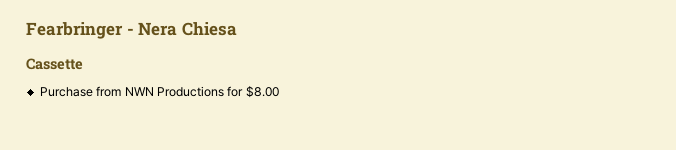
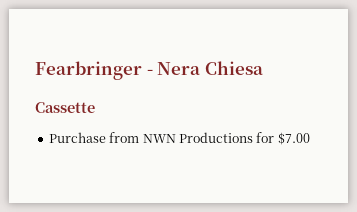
- Purchase from NWN Productions for $8.00
+ Purchase from NWN Productions for $7.00

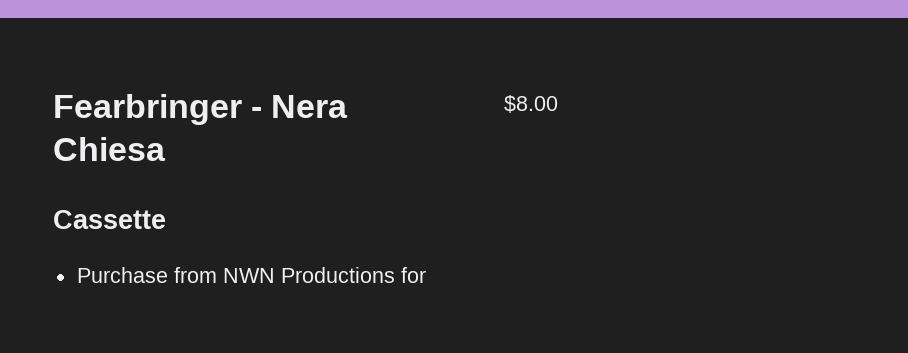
- Purchase from NWN Productions for $7.00
+ Purchase from NWN Productions for $8.00

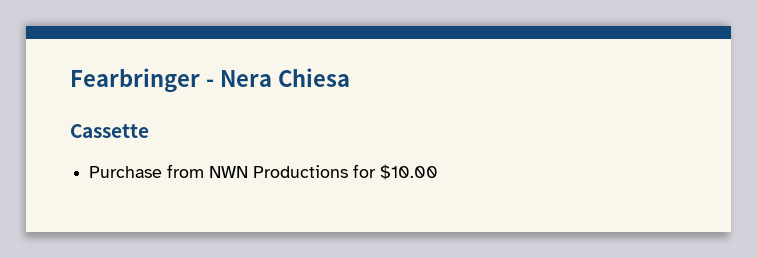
- Purchase from NWN Productions for $8.00
+ Purchase from NWN Productions for $10.00

